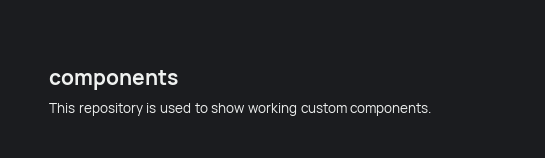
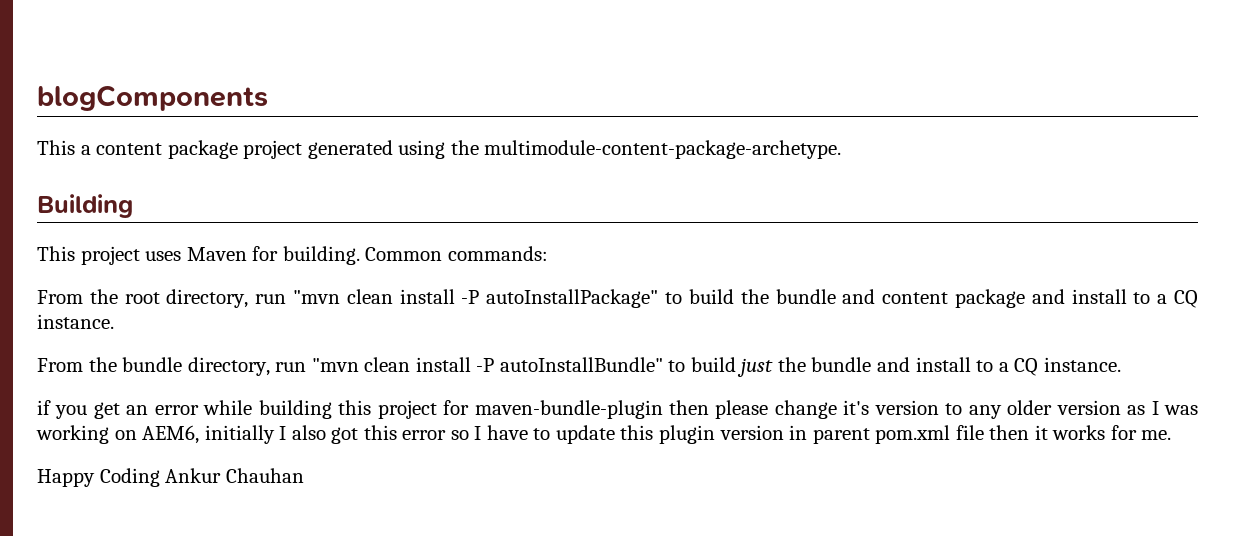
- components
- This repository is used to show working custom components.
+ blogComponents
+ This a content package project generated using the multimodule-content-package-archetype.
+ Building
+ This project uses Maven for building. Common commands:
+ From the root directory, run "mvn clean install -P autoInstallPackage" to build the bundle and content package and install to a CQ instance.
+ From the bundle directory, run "mvn clean install -P autoInstallBundle" to build just the bundle and install to a CQ instance.
+ if you get an error while building this project for maven-bundle-plugin then please change it's version to any older version as I was working on AEM6, initially I also got this error so I have to update this plugin version in parent pom.xml file then it works for me.
+ Happy Coding Ankur Chauhan

